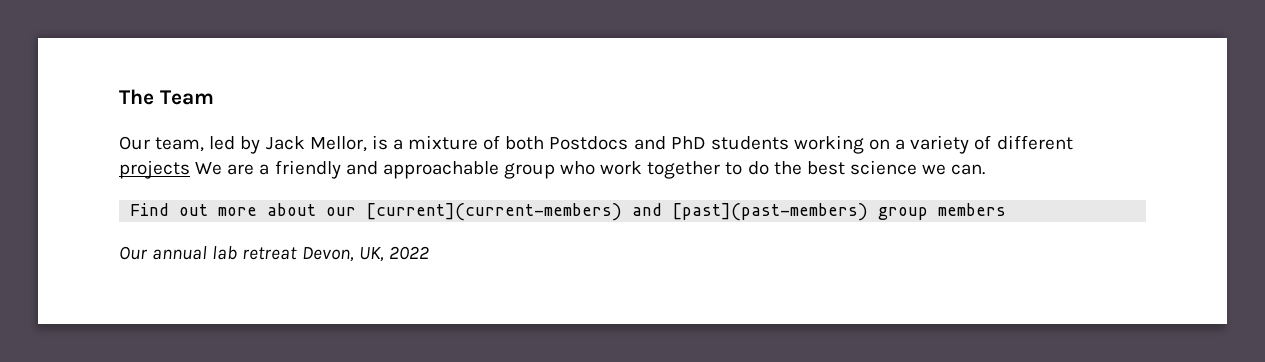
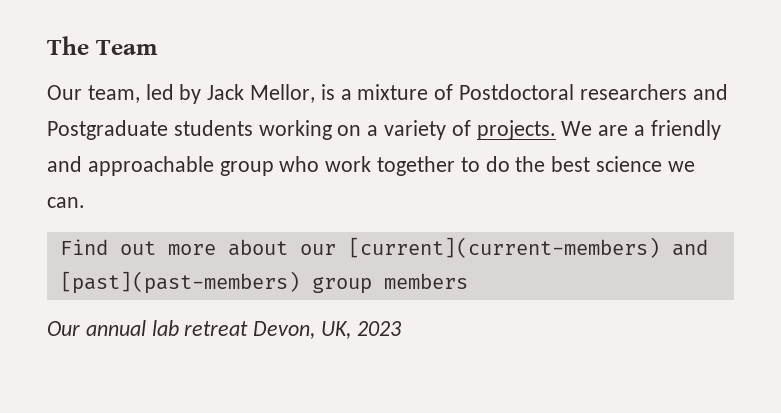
- Our team, led by Jack Mellor, is a mixture of both Postdocs and PhD students working on a variety of different projects We are a friendly and approachable group who work together to do the best science we can.
+ Our team, led by Jack Mellor, is a mixture of Postdoctoral researchers and Postgraduate students working on a variety of projects. We are a friendly and approachable group who work together to do the best science we can.
- Our annual lab retreat Devon, UK, 2022
+ Our annual lab retreat Devon, UK, 2023

